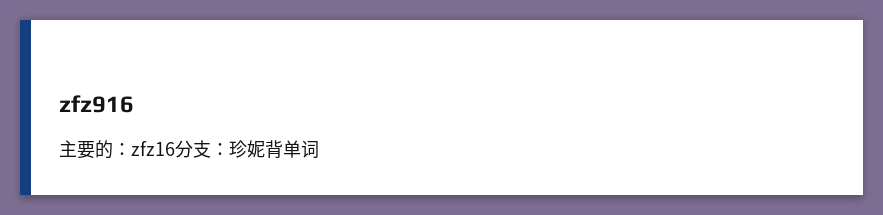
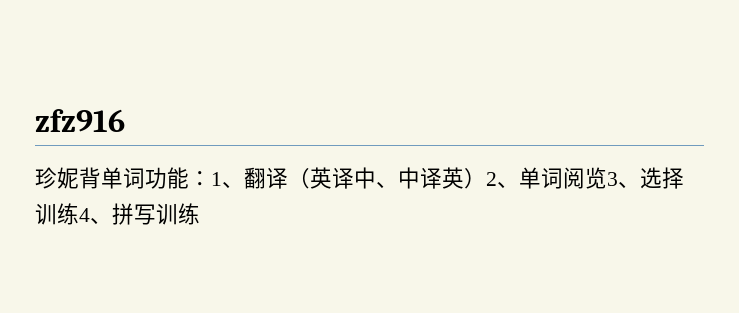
- 主要的：zfz16分支：珍妮背单词
+ 珍妮背单词功能：1、翻译（英译中、中译英）2、单词阅览3、选择训练4、拼写训练

